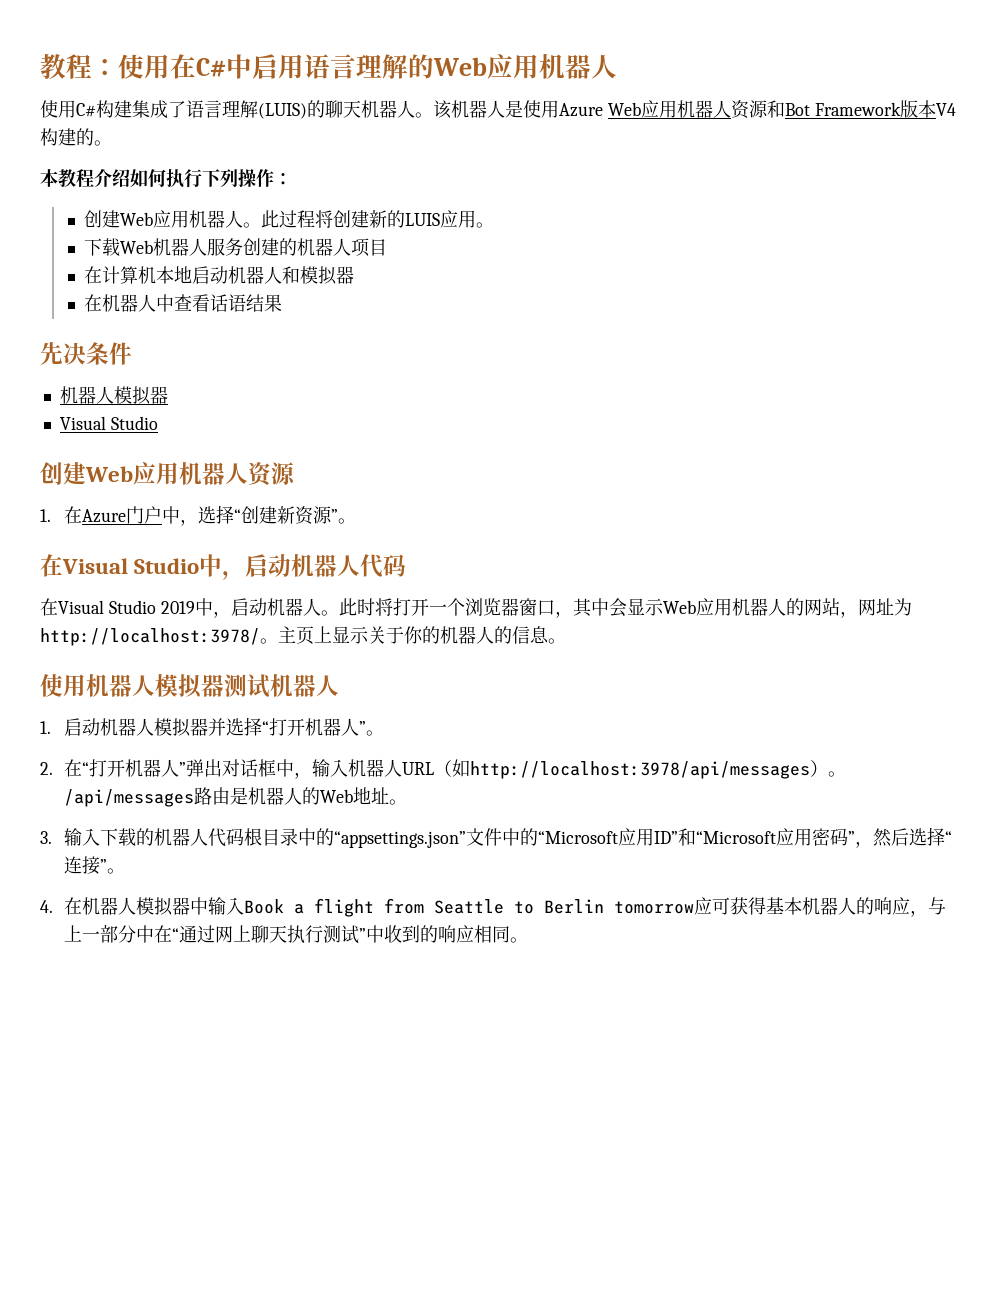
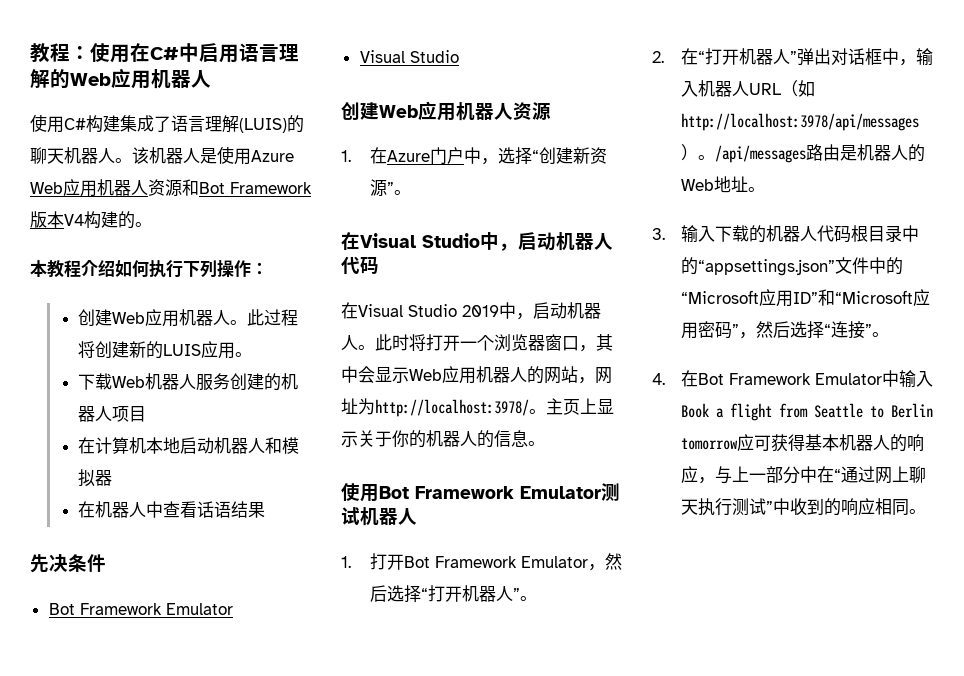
  先决条件
- 机器人模拟器
+ Bot Framework Emulator
- 使用机器人模拟器测试机器人
+ 使用Bot Framework Emulator测试机器人
- 1.启动机器人模拟器并选择“打开机器人”。
+ 1.打开Bot Framework Emulator，然后选择“打开机器人”。
- 4.在机器人模拟器中输入Book a flight from Seattle to Berlin tomorrow应可获得基本机器人的响应，与上一部分中在“通过网上聊天执行测试”中收到的响应相同。
+ 4.在Bot Framework Emulator中输入Book a flight from Seattle to Berlin tomorrow应可获得基本机器人的响应，与上一部分中在“通过网上聊天执行测试”中收到的响应相同。

